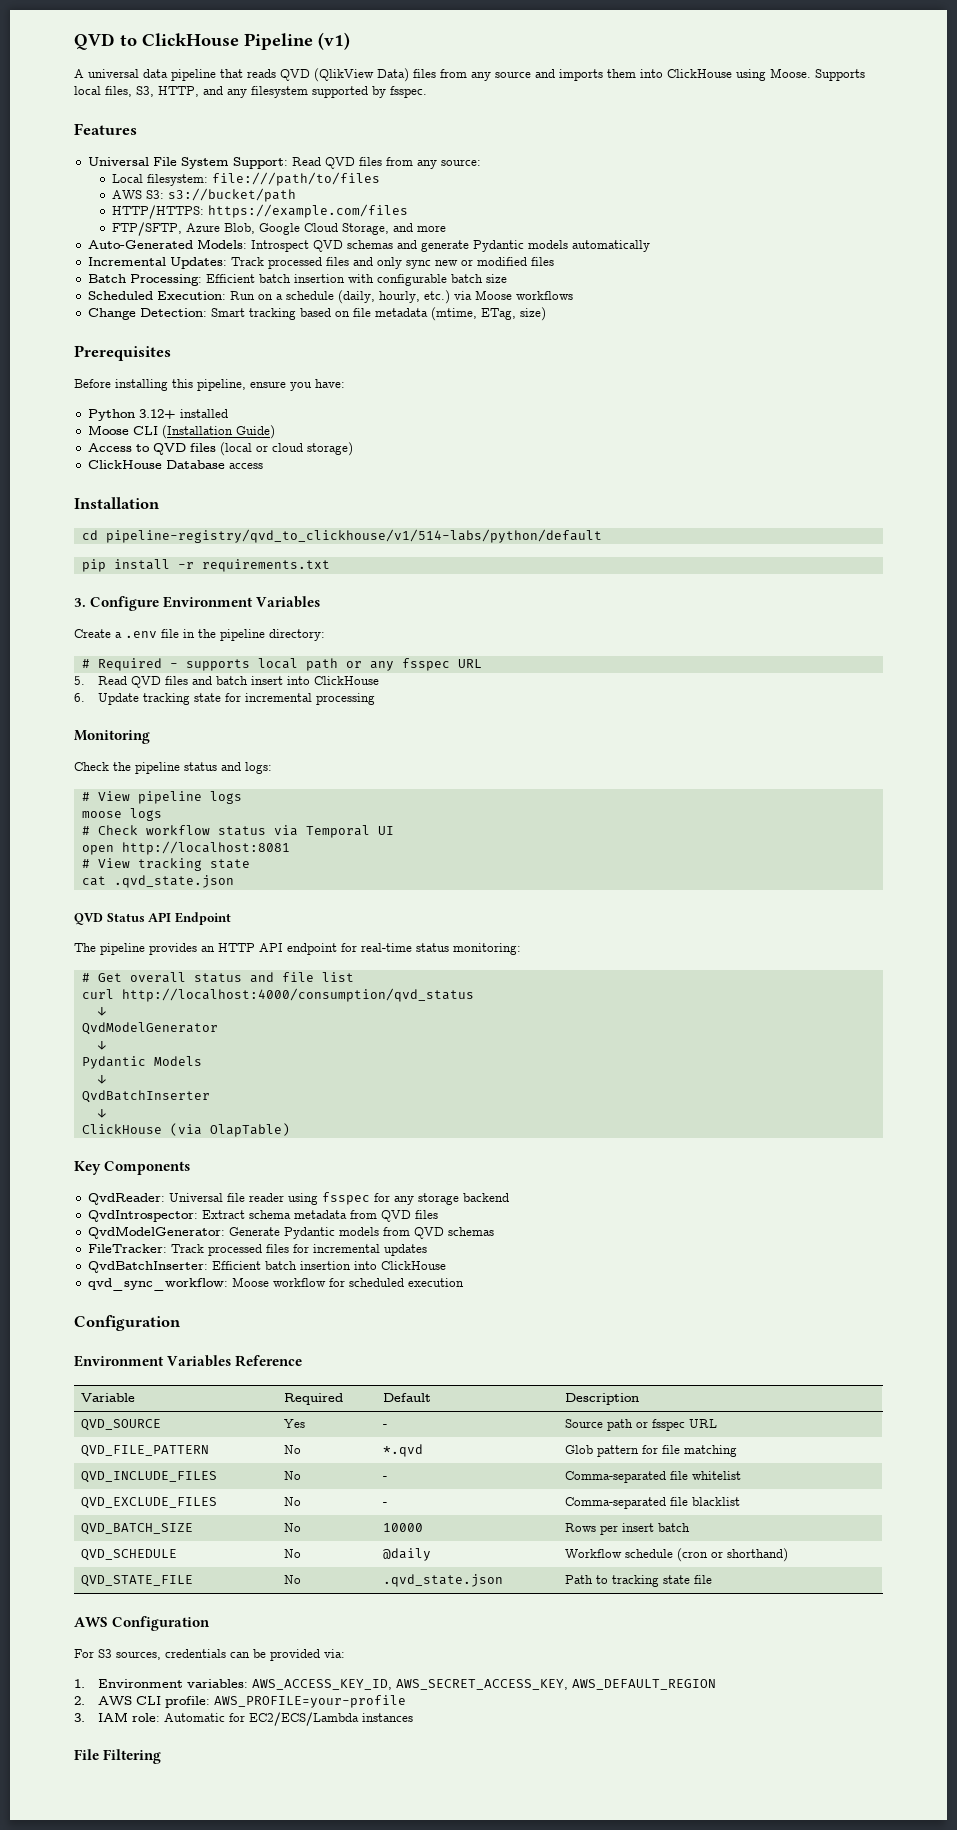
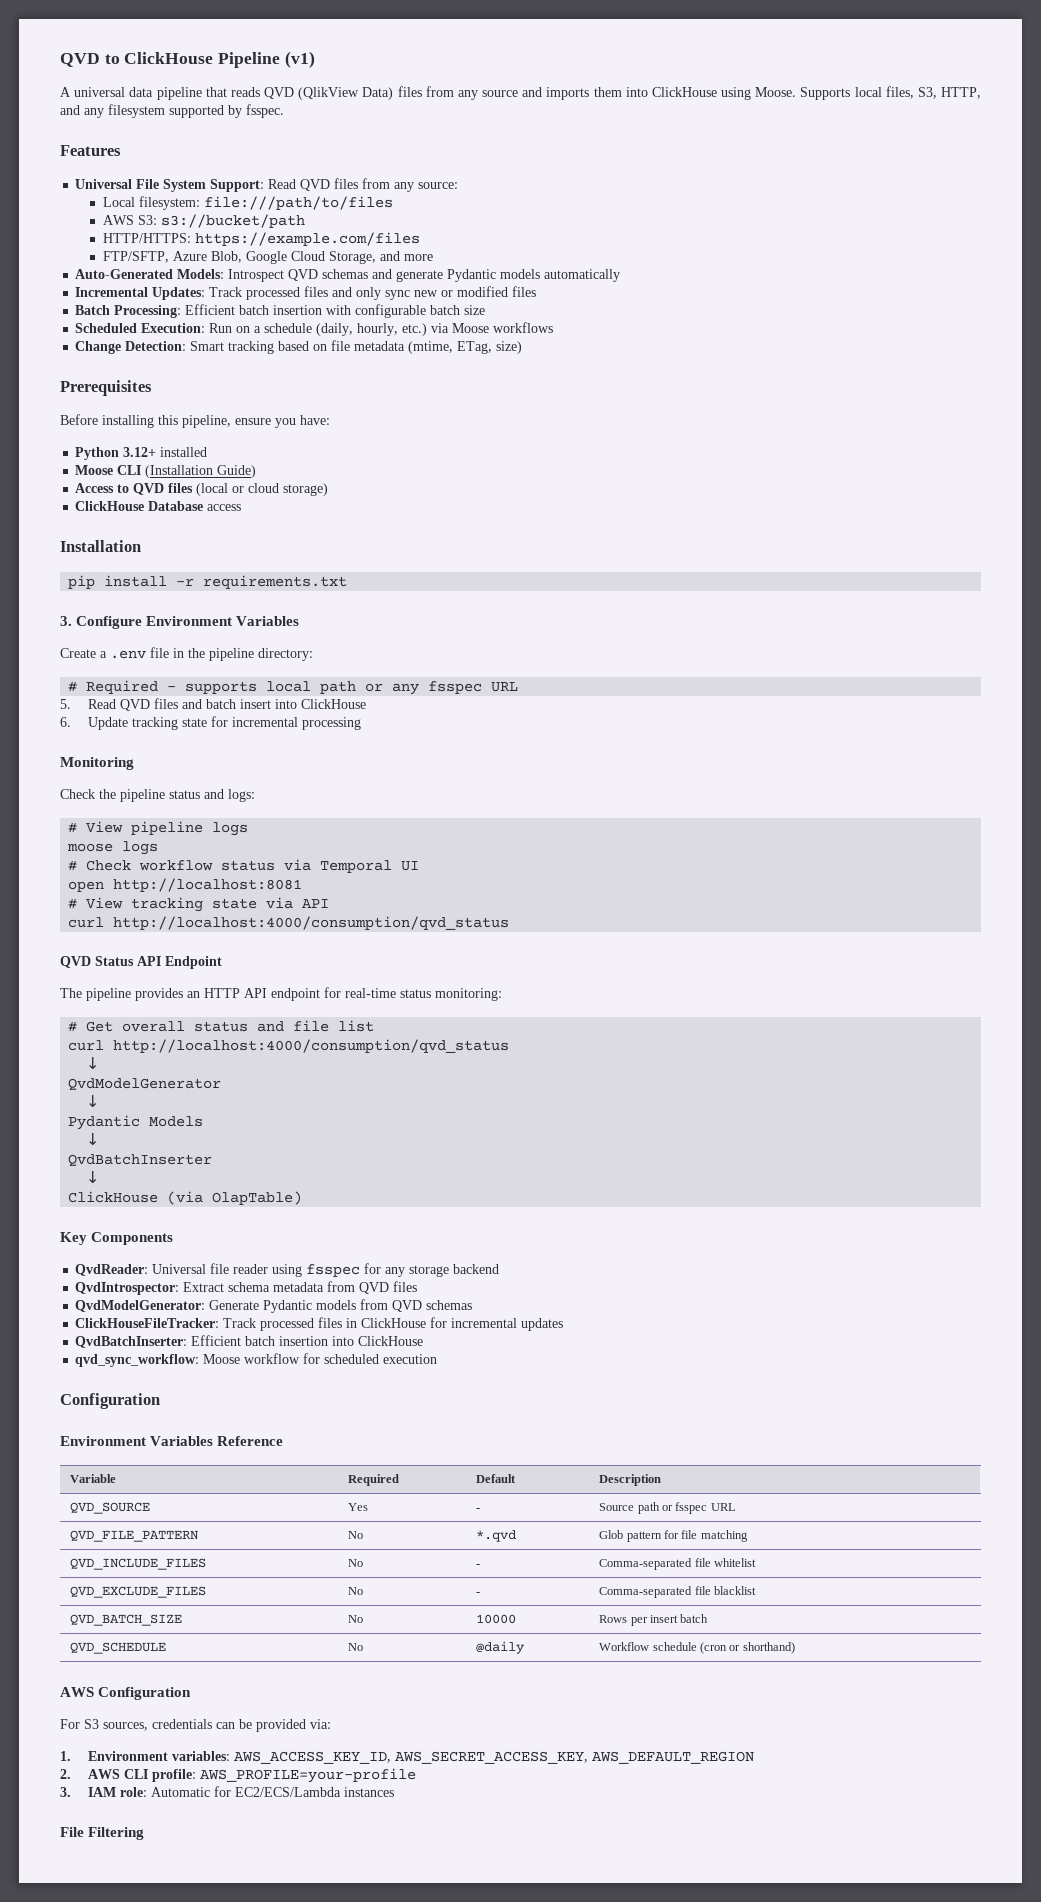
- cd pipeline-registry/qvd_to_clickhouse/v1/514-labs/python/default
- # View tracking state
- cat .qvd_state.json
+ # View tracking state via API
+ curl http://localhost:4000/consumption/qvd_status
- FileTracker: Track processed files for incremental updates
+ ClickHouseFileTracker: Track processed files in ClickHouse for incremental updates
- QVD_STATE_FILE | No | .qvd_state.json | Path to tracking state file

